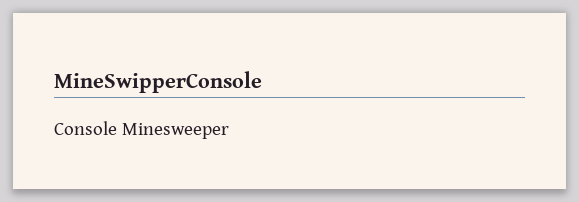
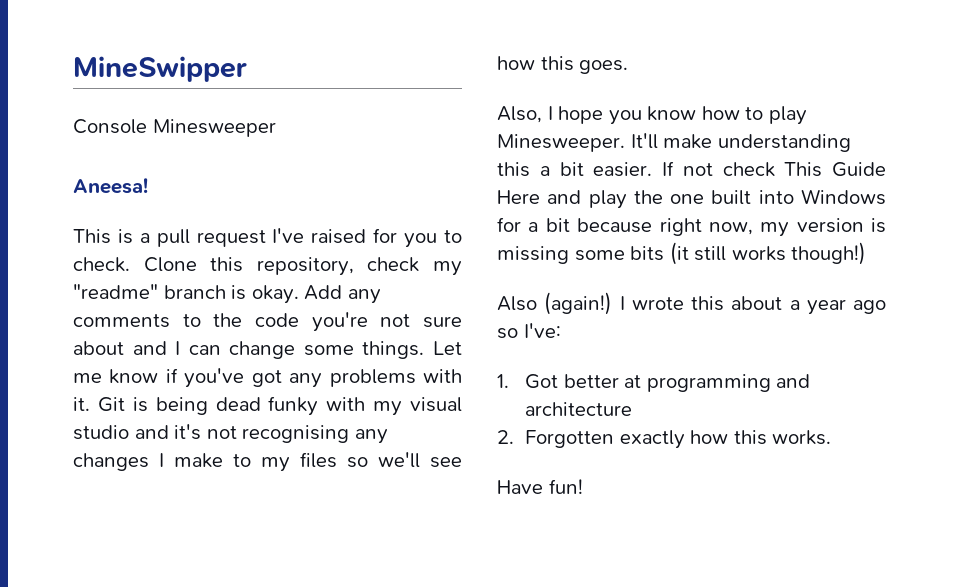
- MineSwipperConsole
+ MineSwipper
+ Aneesa!
+ This is a pull request I've raised for you to check. Clone this repository, check my "readme" branch is okay. Add any comments to the code you're not sure about and I can change some things. Let me know if you've got any problems with it. Git is being dead funky with my visual studio and it's not recognising any changes I make to my files so we'll see how this goes.
+ Also, I hope you know how to play Minesweeper. It'll make understanding this a bit easier. If not check This Guide Here and play the one built into Windows for a bit because right now, my version is missing some bits (it still works though!)
+ Also (again!) I wrote this about a year ago so I've:
+ 1. Got better at programming and architecture
+ 2. Forgotten exactly how this works.
+ Have fun!

